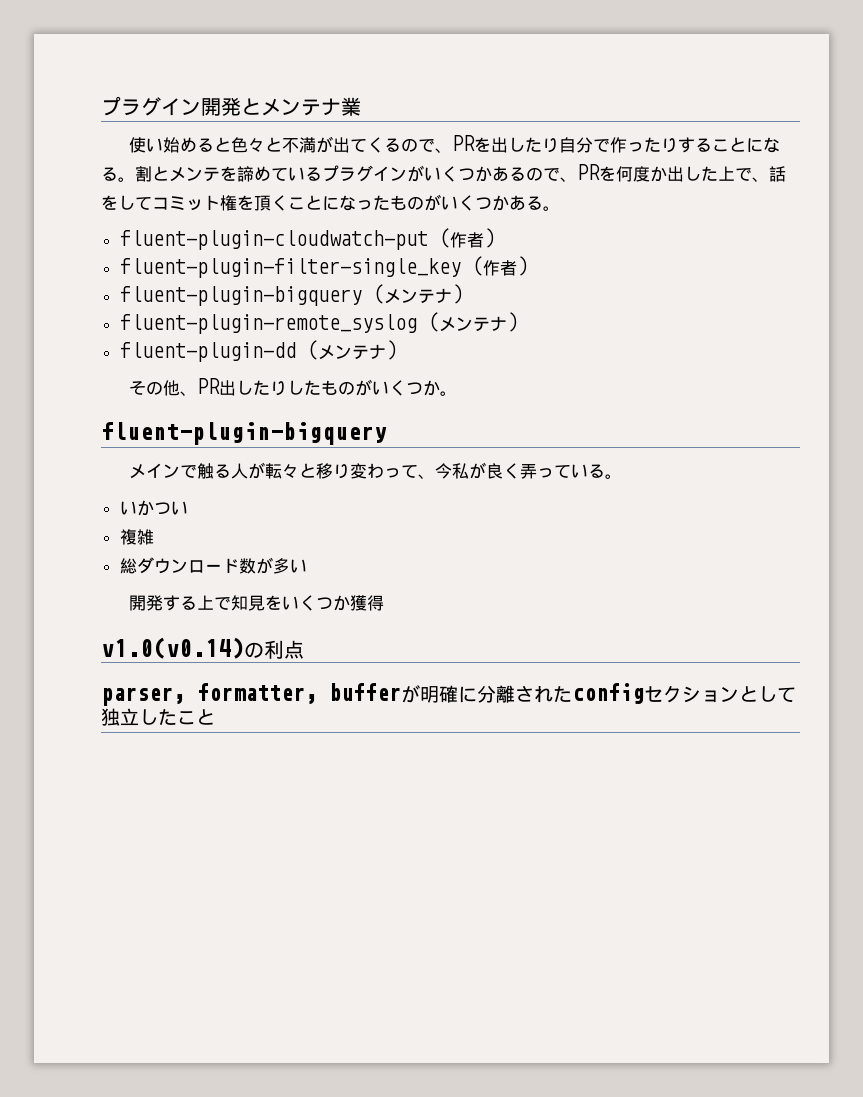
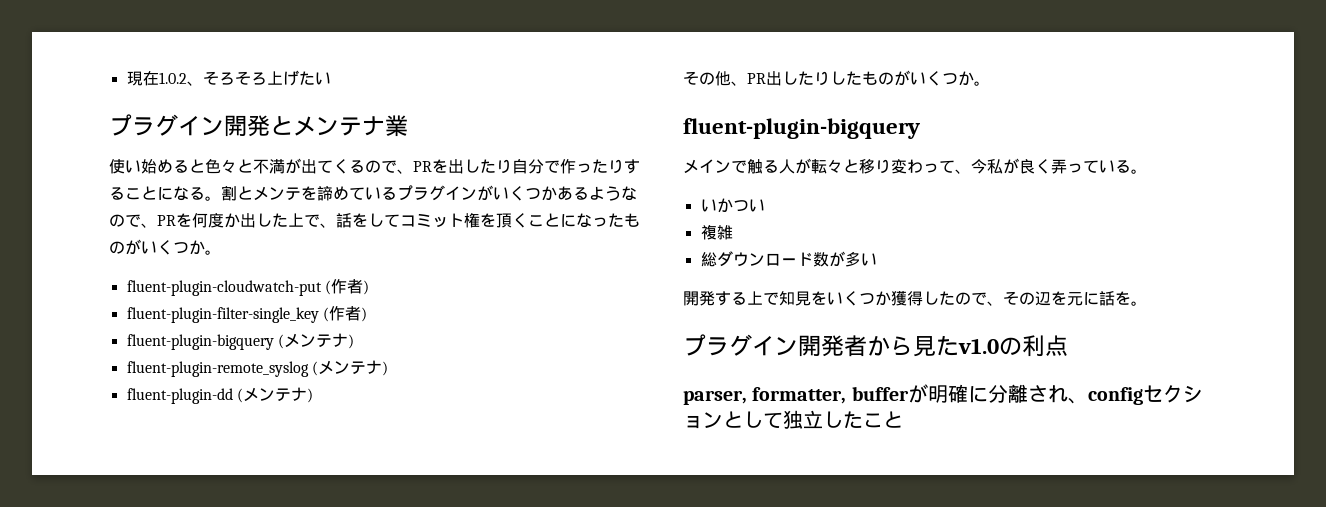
+ 現在1.0.2、そろそろ上げたい
- 割とメンテを諦めているプラグインがいくつかあるので、PRを何度か出した上で、話をしてコミット権を頂くことになったものがいくつかある。
+ 割とメンテを諦めているプラグインがいくつかあるようなので、PRを何度か出した上で、話をしてコミット権を頂くことになったものがいくつか。
- 開発する上で知見をいくつか獲得
- v1.0(v0.14)の利点
+ 開発する上で知見をいくつか獲得したので、その辺を元に話を。
+ プラグイン開発者から見たv1.0の利点
- parser, formatter, bufferが明確に分離されたconfigセクションとして独立したこと
+ parser, formatter, bufferが明確に分離され、configセクションとして独立したこと

